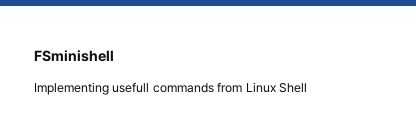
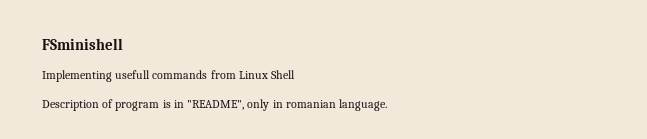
+ Description of program is in "README", only in romanian language.

